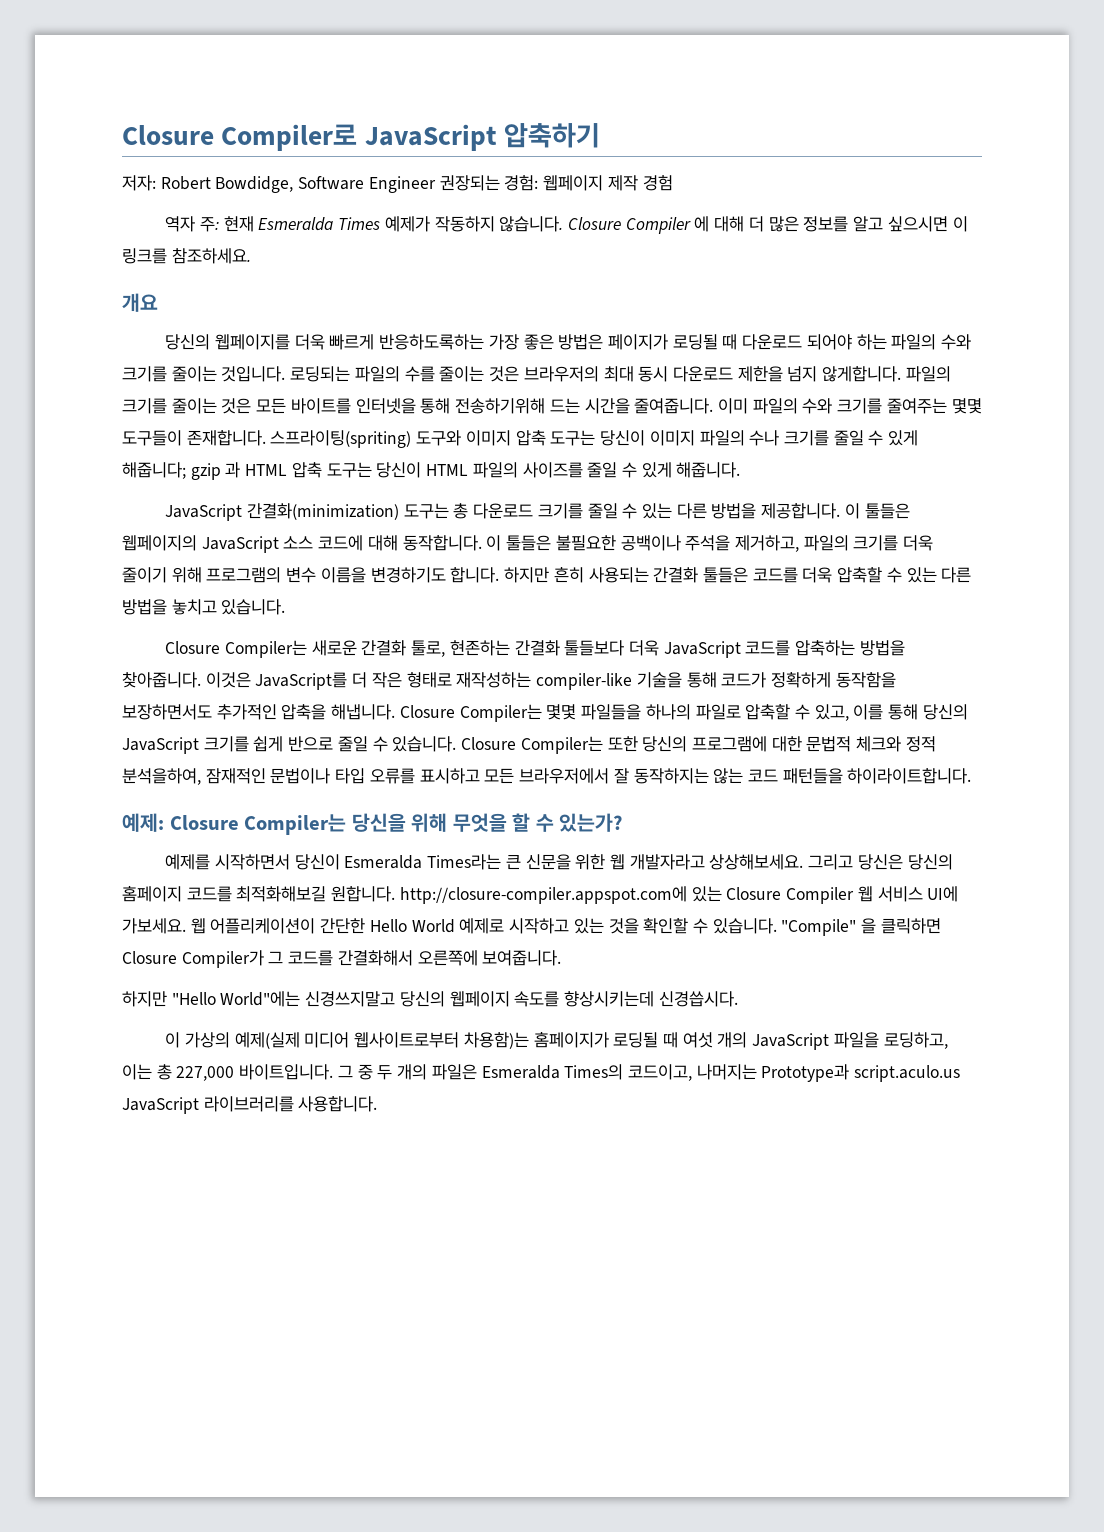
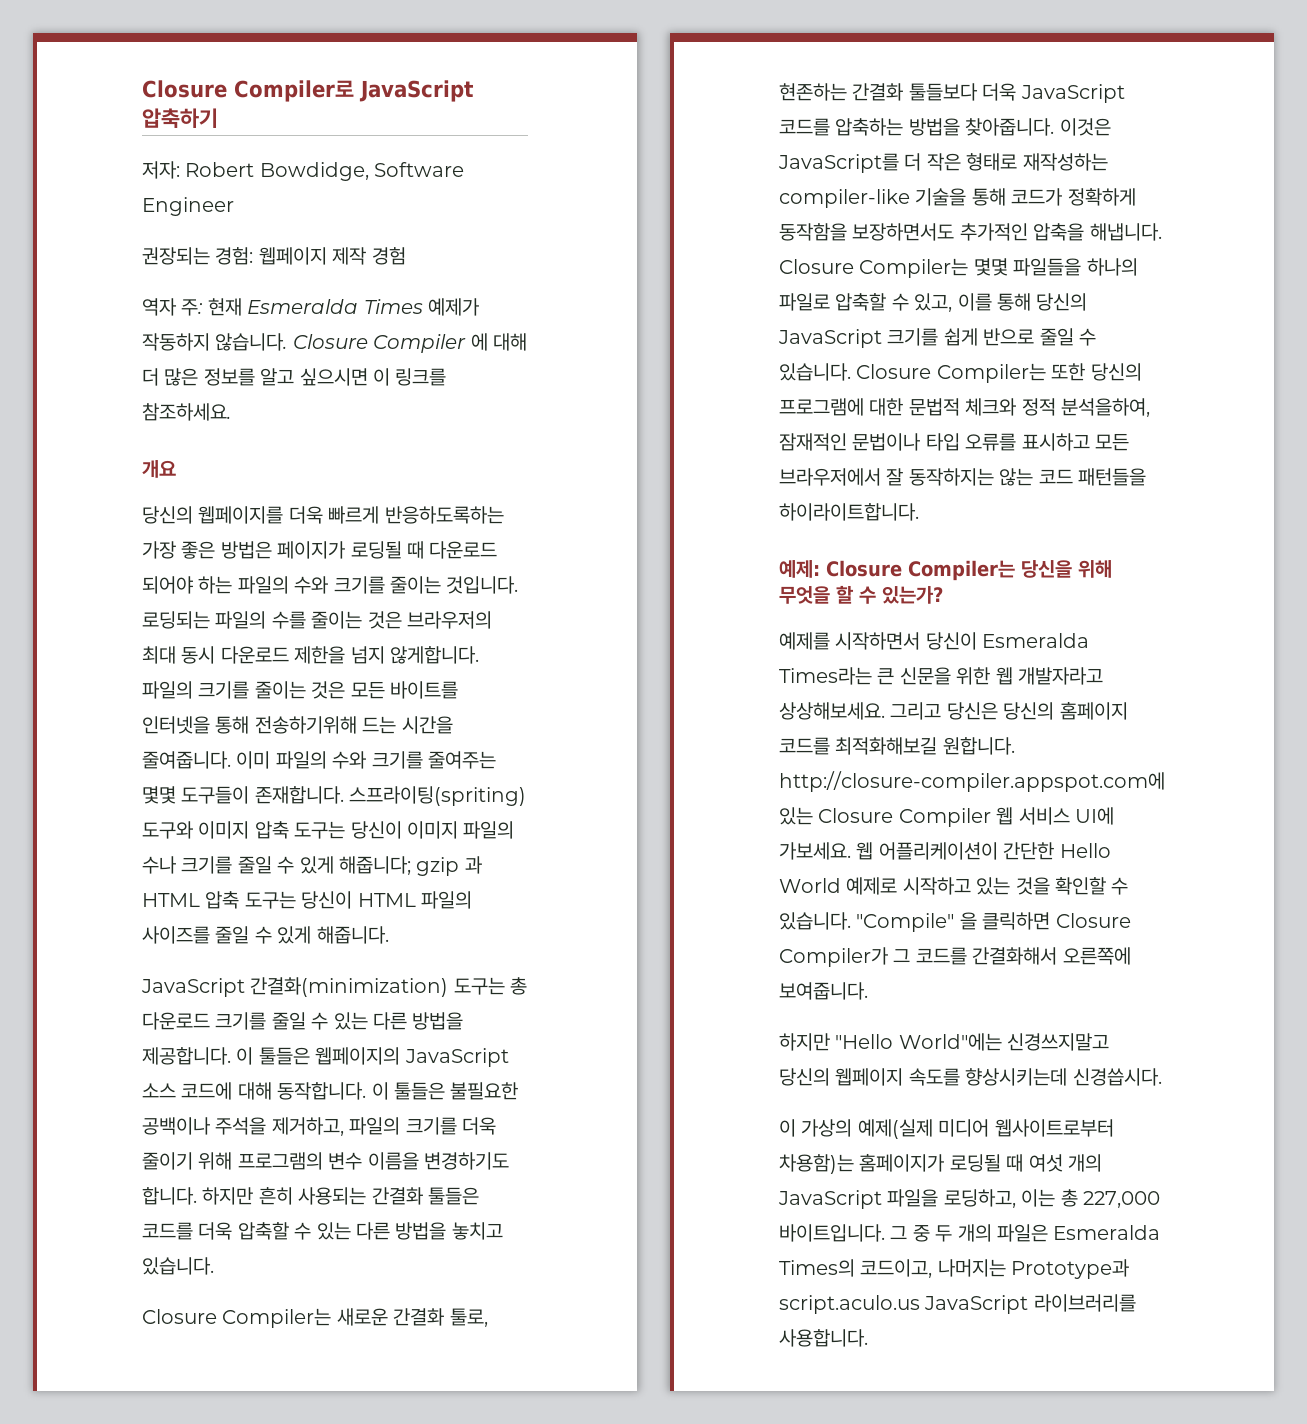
- 저자: Robert Bowdidge, Software Engineer 권장되는 경험: 웹페이지 제작 경험
+ 저자: Robert Bowdidge, Software Engineer
+ 권장되는 경험: 웹페이지 제작 경험

